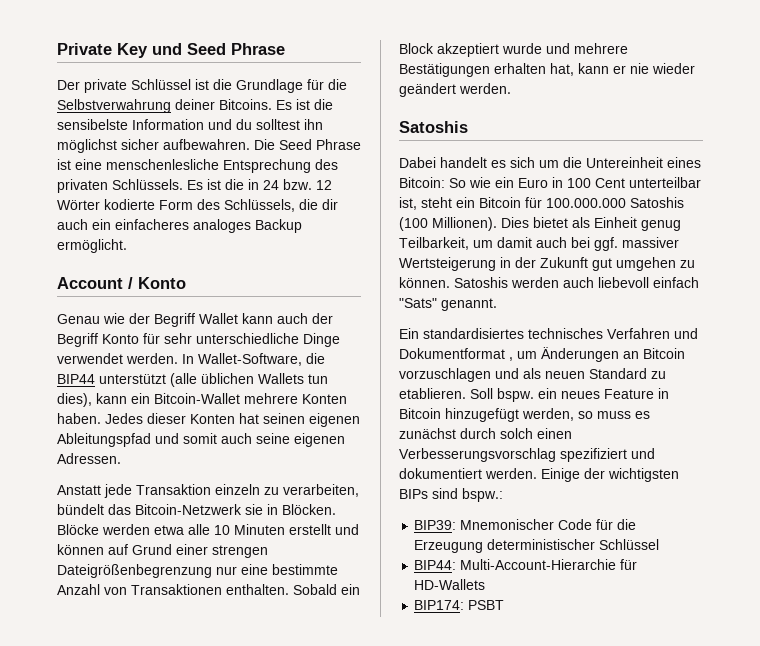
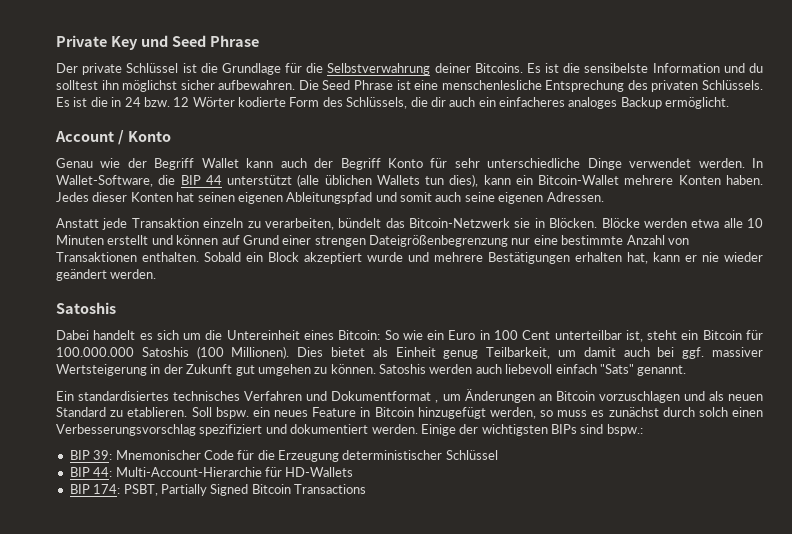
- In Wallet-Software, die BIP44 unterstützt (alle üblichen Wallets tun dies), kann ein Bitcoin-Wallet mehrere Konten haben.
+ In Wallet-Software, die BIP 44 unterstützt (alle üblichen Wallets tun dies), kann ein Bitcoin-Wallet mehrere Konten haben.
- BIP39: Mnemonischer Code für die Erzeugung deterministischer Schlüssel
+ BIP 39: Mnemonischer Code für die Erzeugung deterministischer Schlüssel
- BIP44: Multi-Account-Hierarchie für HD-Wallets
+ BIP 44: Multi-Account-Hierarchie für HD-Wallets
- BIP174: PSBT
+ BIP 174: PSBT, Partially Signed Bitcoin Transactions

